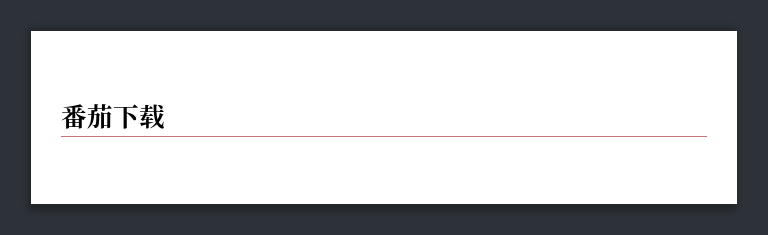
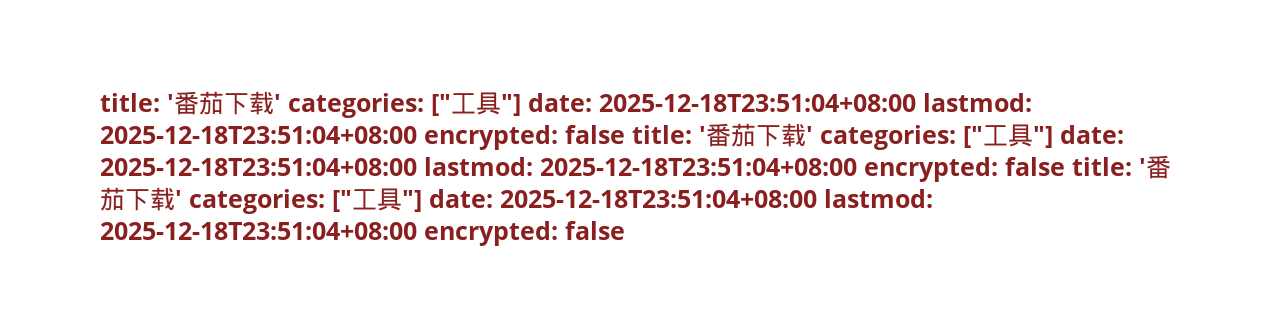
- 番茄下载
+ title: '番茄下载' categories: ["工具"] date: 2025-12-18T23:51:04+08:00 lastmod: 2025-12-18T23:51:04+08:00 encrypted: false title: '番茄下载' categories: ["工具"] date: 2025-12-18T23:51:04+08:00 lastmod: 2025-12-18T23:51:04+08:00 encrypted: false title: '番茄下载' categories: ["工具"] date: 2025-12-18T23:51:04+08:00 lastmod: 2025-12-18T23:51:04+08:00 encrypted: false

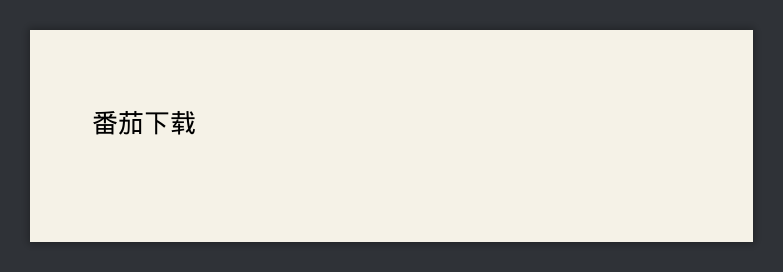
- title: '番茄下载' categories: ["工具"] date: 2025-12-18T23:51:04+08:00 lastmod: 2025-12-18T23:51:04+08:00 encrypted: false title: '番茄下载' categories: ["工具"] date: 2025-12-18T23:51:04+08:00 lastmod: 2025-12-18T23:51:04+08:00 encrypted: false title: '番茄下载' categories: ["工具"] date: 2025-12-18T23:51:04+08:00 lastmod: 2025-12-18T23:51:04+08:00 encrypted: false
+ 番茄下载

